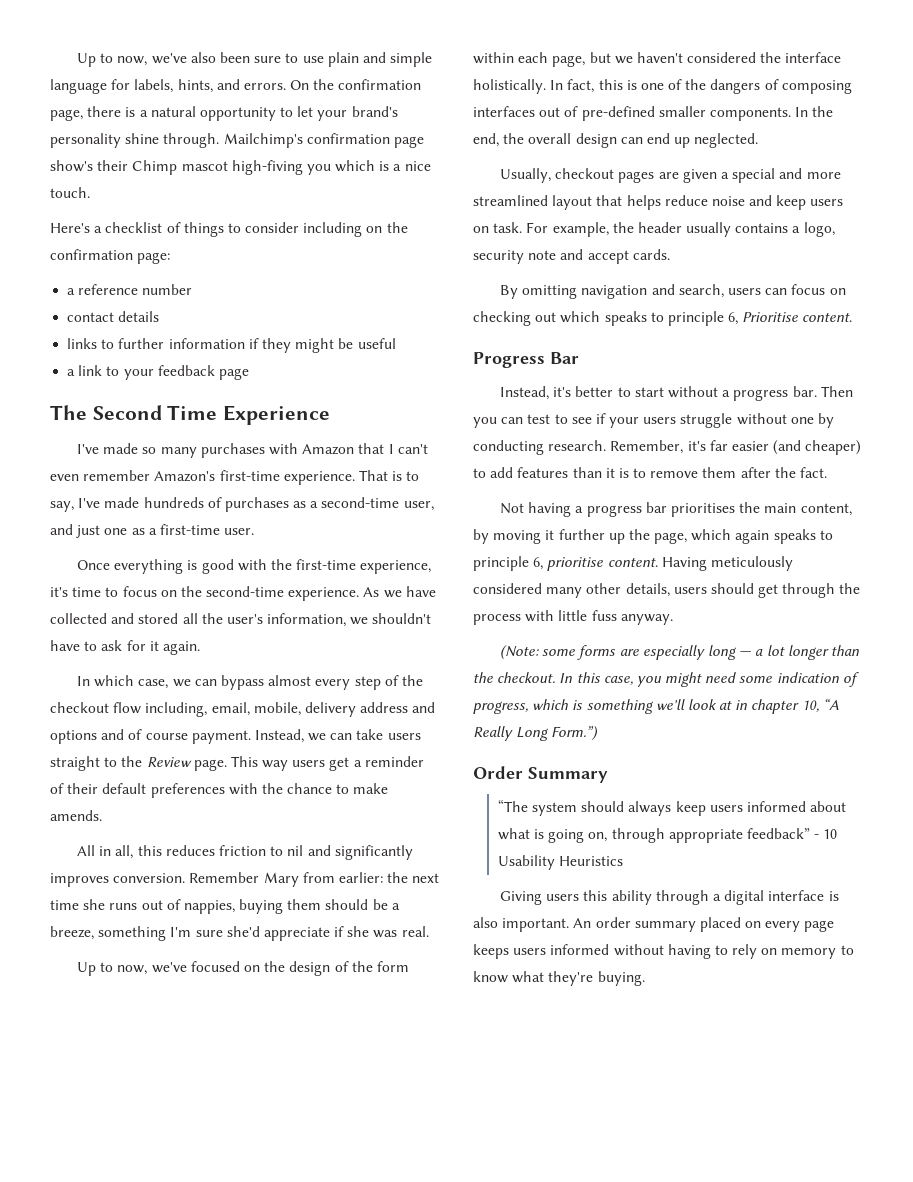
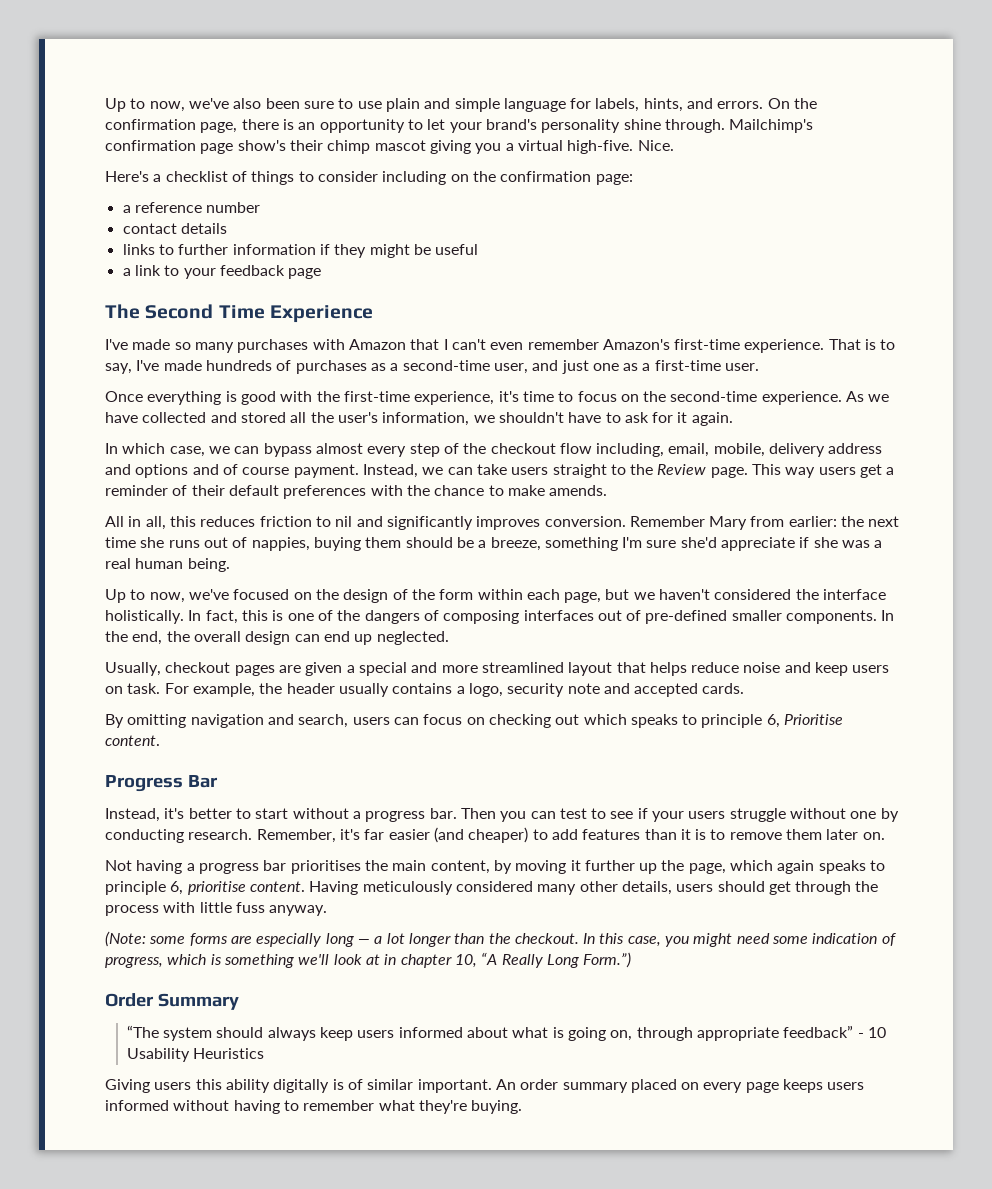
- On the confirmation page, there is a natural opportunity to let your brand's personality shine through.
+ On the confirmation page, there is an opportunity to let your brand's personality shine through.
- Mailchimp's confirmation page show's their Chimp mascot high-fiving you which is a nice touch.
+ Mailchimp's confirmation page show's their chimp mascot giving you a virtual high-five. Nice.
- Remember Mary from earlier: the next time she runs out of nappies, buying them should be a breeze, something I'm sure she'd appreciate if she was real.
+ Remember Mary from earlier: the next time she runs out of nappies, buying them should be a breeze, something I'm sure she'd appreciate if she was a real human being.
- For example, the header usually contains a logo, security note and accept cards.
+ For example, the header usually contains a logo, security note and accepted cards.
- Remember, it's far easier (and cheaper) to add features than it is to remove them after the fact.
+ Remember, it's far easier (and cheaper) to add features than it is to remove them later on.
- Giving users this ability through a digital interface is also important.
+ Giving users this ability digitally is of similar important.
- An order summary placed on every page keeps users informed without having to rely on memory to know what they're buying.
+ An order summary placed on every page keeps users informed without having to remember what they're buying.

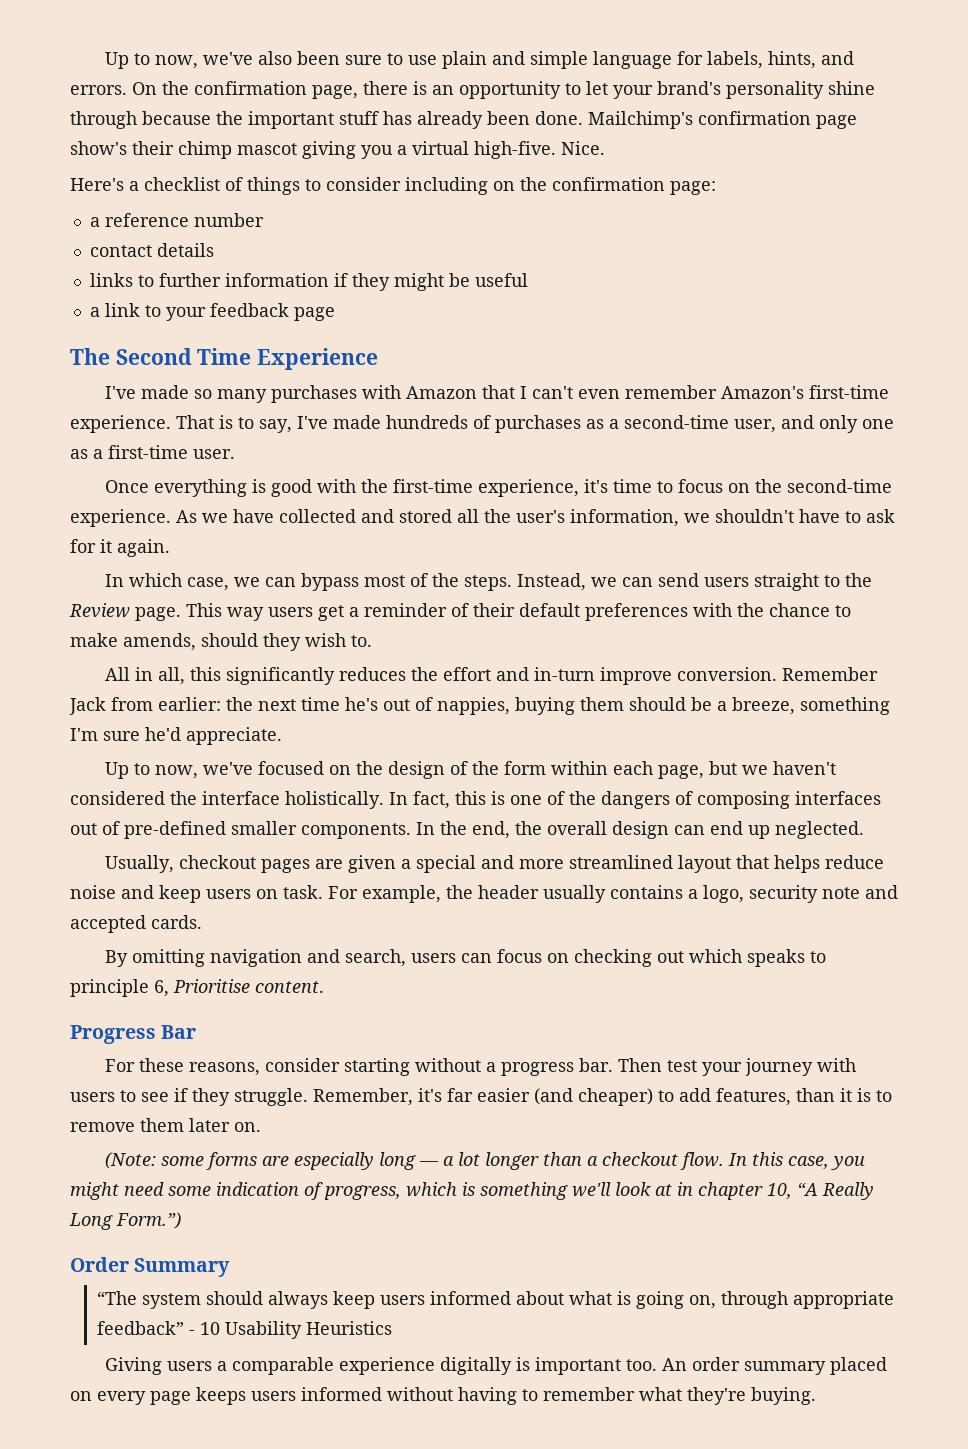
- On the confirmation page, there is an opportunity to let your brand's personality shine through.
+ On the confirmation page, there is an opportunity to let your brand's personality shine through because the important stuff has already been done.
- That is to say, I've made hundreds of purchases as a second-time user, and just one as a first-time user.
+ That is to say, I've made hundreds of purchases as a second-time user, and only one as a first-time user.
- In which case, we can bypass almost every step of the checkout flow including, email, mobile, delivery address and options and of course payment.
+ In which case, we can bypass most of the steps.
- Instead, we can take users straight to the Review page.
+ Instead, we can send users straight to the Review page.
- This way users get a reminder of their default preferences with the chance to make amends.
+ This way users get a reminder of their default preferences with the chance to make amends, should they wish to.
- All in all, this reduces friction to nil and significantly improves conversion.
+ All in all, this significantly reduces the effort and in-turn improve conversion.
- Remember Mary from earlier: the next time she runs out of nappies, buying them should be a breeze, something I'm sure she'd appreciate if she was a real human being.
+ Remember Jack from earlier: the next time he's out of nappies, buying them should be a breeze, something I'm sure he'd appreciate.
- Instead, it's better to start without a progress bar.
+ For these reasons, consider starting without a progress bar.
- Then you can test to see if your users struggle without one by conducting research.
+ Then test your journey with users to see if they struggle.
- Remember, it's far easier (and cheaper) to add features than it is to remove them later on.
+ Remember, it's far easier (and cheaper) to add features, than it is to remove them later on.
- Not having a progress bar prioritises the main content, by moving it further up the page, which again speaks to principle 6, prioritise content. Having meticulously considered many other details, users should get through the process with little fuss anyway.
- (Note: some forms are especially long — a lot longer than the checkout.
+ (Note: some forms are especially long — a lot longer than a checkout flow.
- Giving users this ability digitally is of similar important.
+ Giving users a comparable experience digitally is important too.

